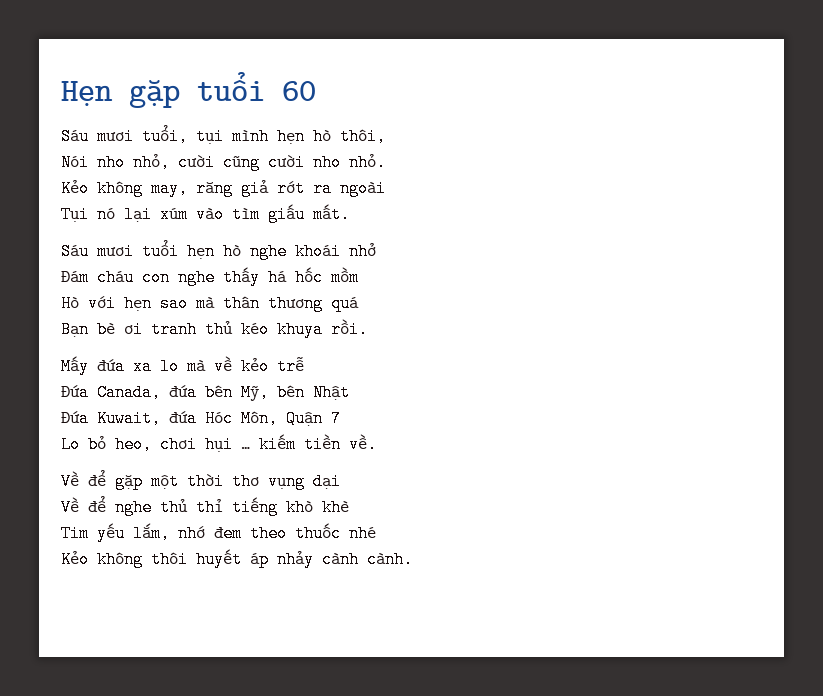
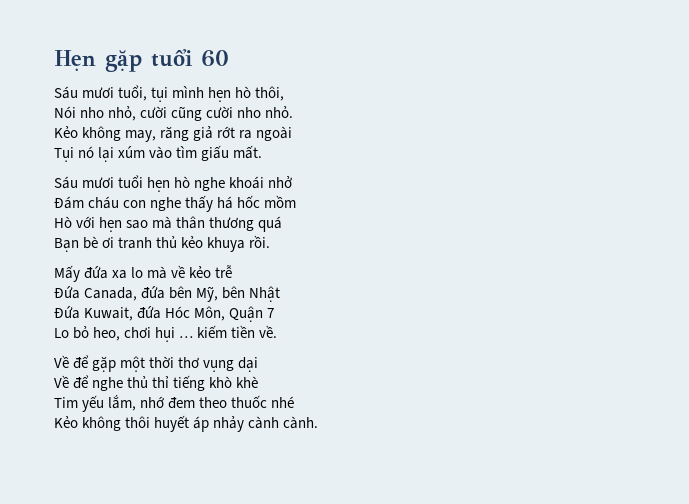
- Bạn bè ơi tranh thủ kéo khuya rồi.
+ Bạn bè ơi tranh thủ kẻo khuya rồi.

